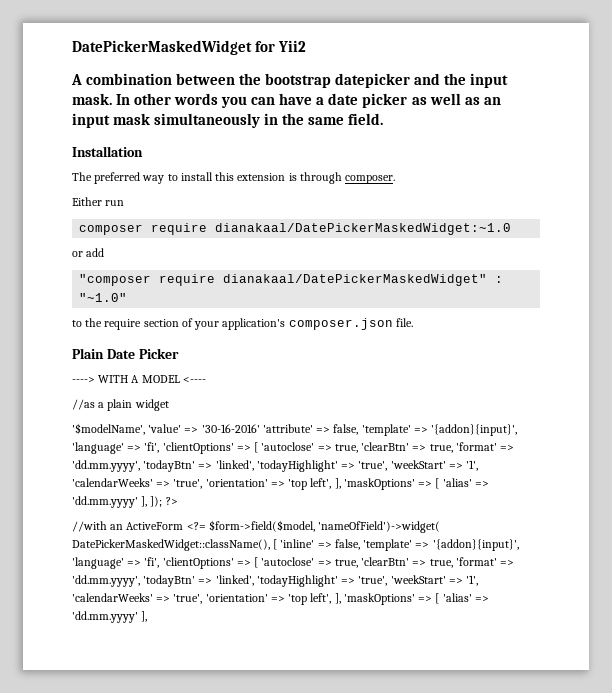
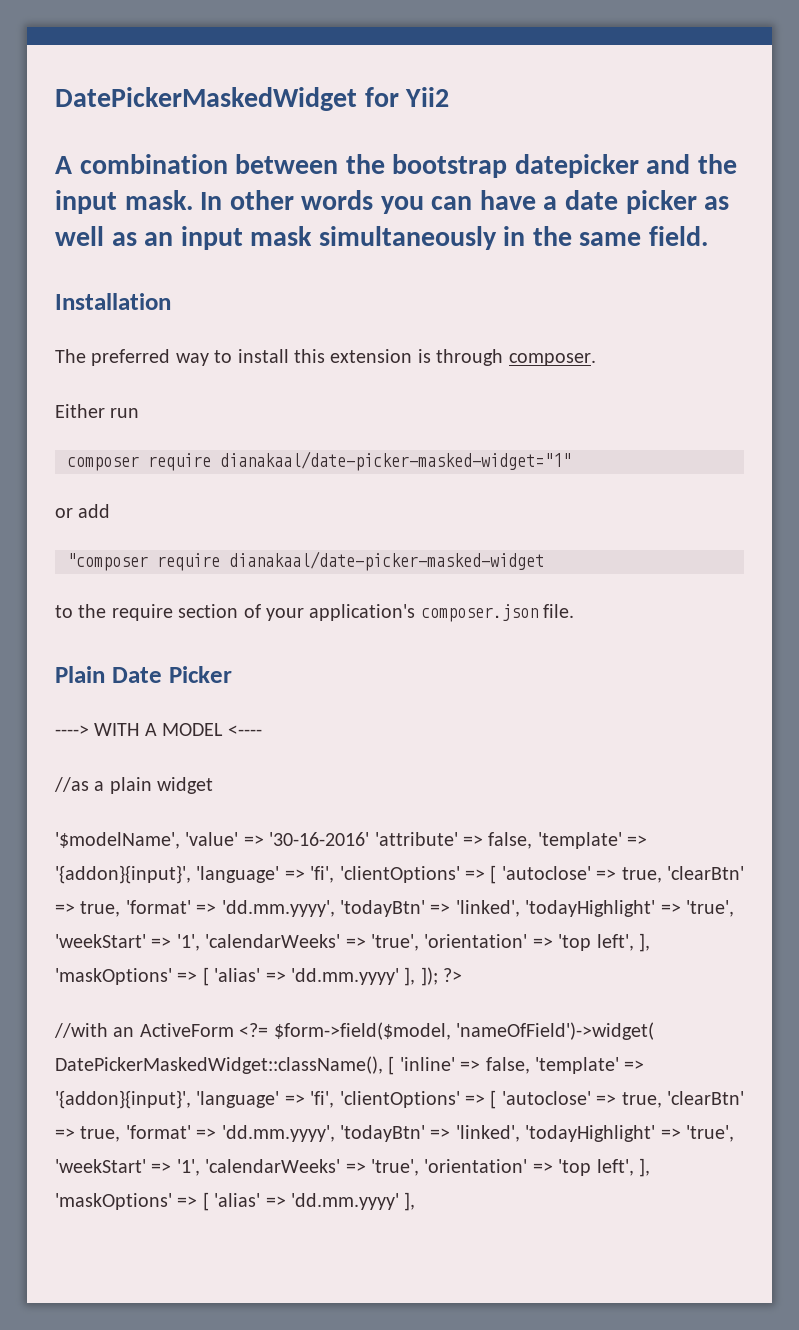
- composer require dianakaal/DatePickerMaskedWidget:~1.0
+ composer require dianakaal/date-picker-masked-widget="1"
- "composer require dianakaal/DatePickerMaskedWidget" : "~1.0"
+ "composer require dianakaal/date-picker-masked-widget

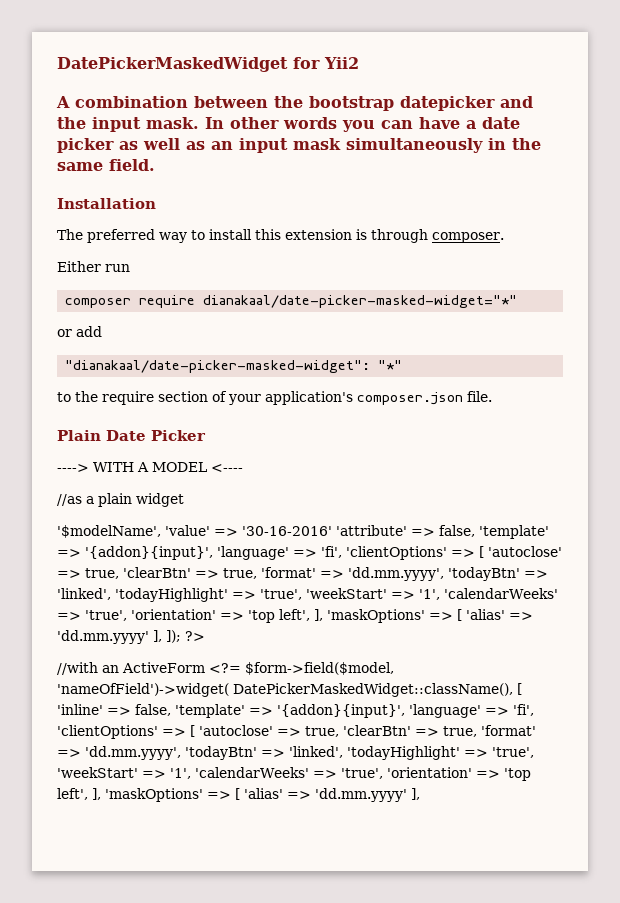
- composer require dianakaal/date-picker-masked-widget="1"
+ composer require dianakaal/date-picker-masked-widget="*"
- "composer require dianakaal/date-picker-masked-widget
+ "dianakaal/date-picker-masked-widget": "*"

